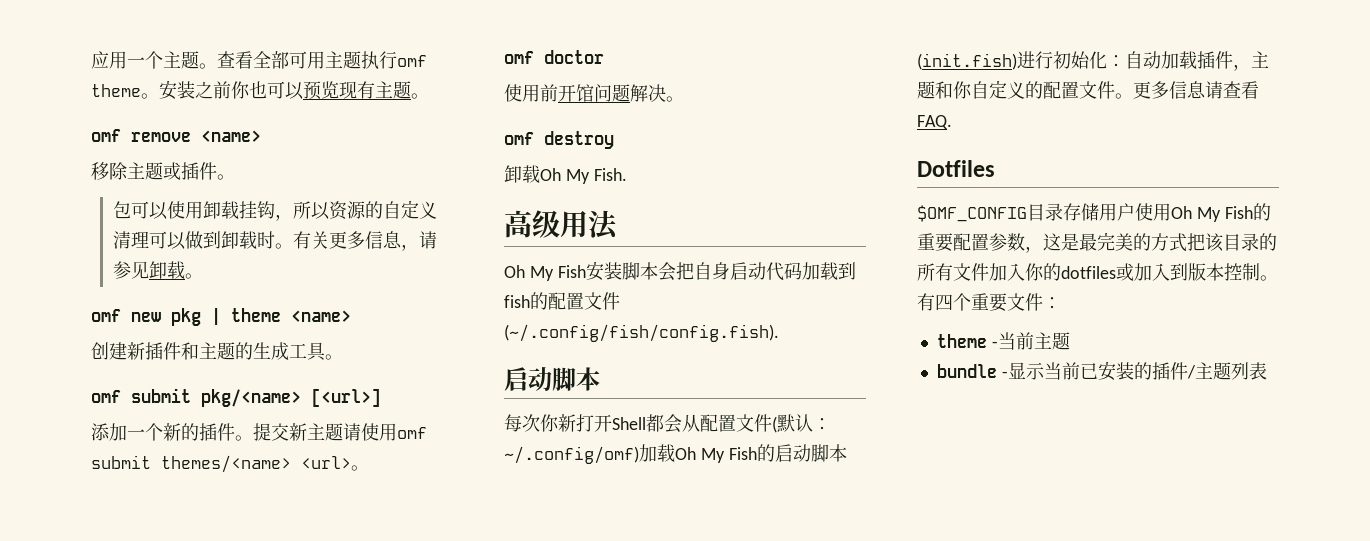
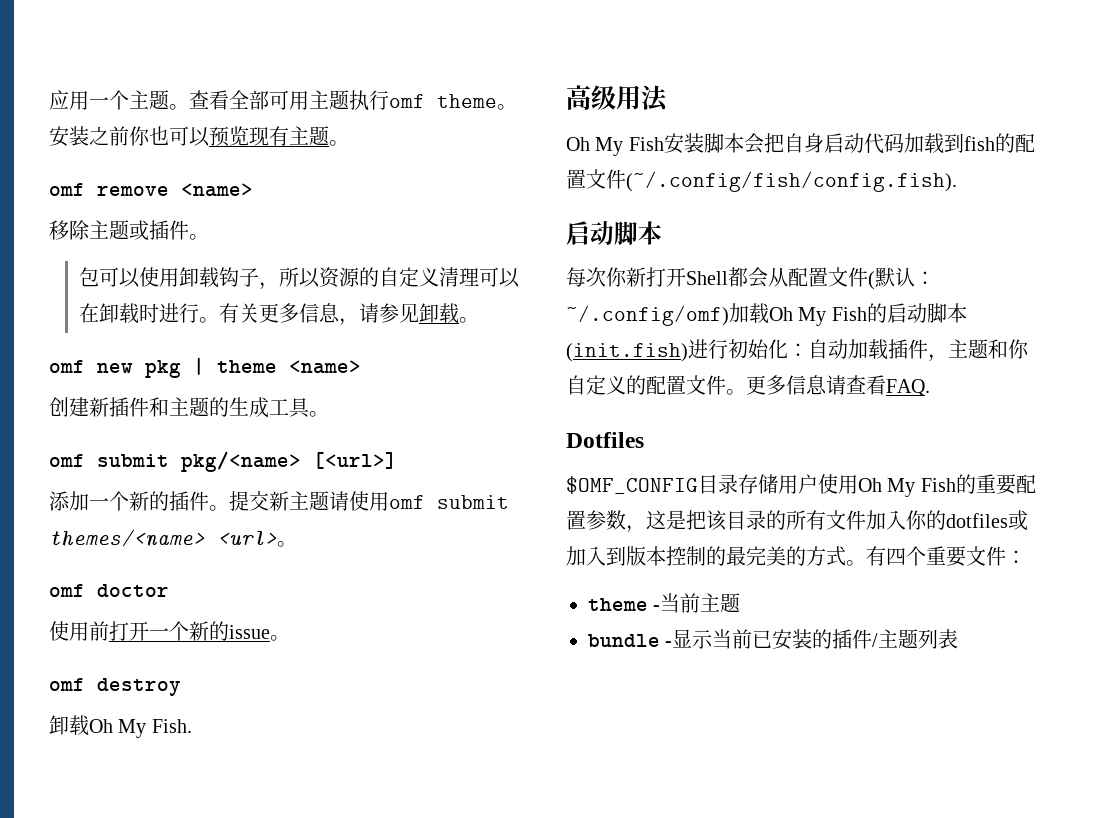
- 包可以使用卸载挂钩，所以资源的自定义清理可以做到卸载时。
+ 包可以使用卸载钩子，所以资源的自定义清理可以在卸载时进行。
- 使用前开馆问题解决。
+ 使用前打开一个新的issue。
- $OMF_CONFIG目录存储用户使用Oh My Fish的重要配置参数，这是最完美的方式把该目录的所有文件加入你的dotfiles或加入到版本控制。
+ $OMF_CONFIG目录存储用户使用Oh My Fish的重要配置参数，这是把该目录的所有文件加入你的dotfiles或加入到版本控制的最完美的方式。

